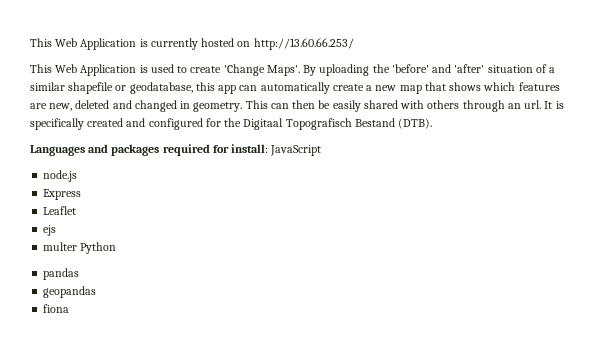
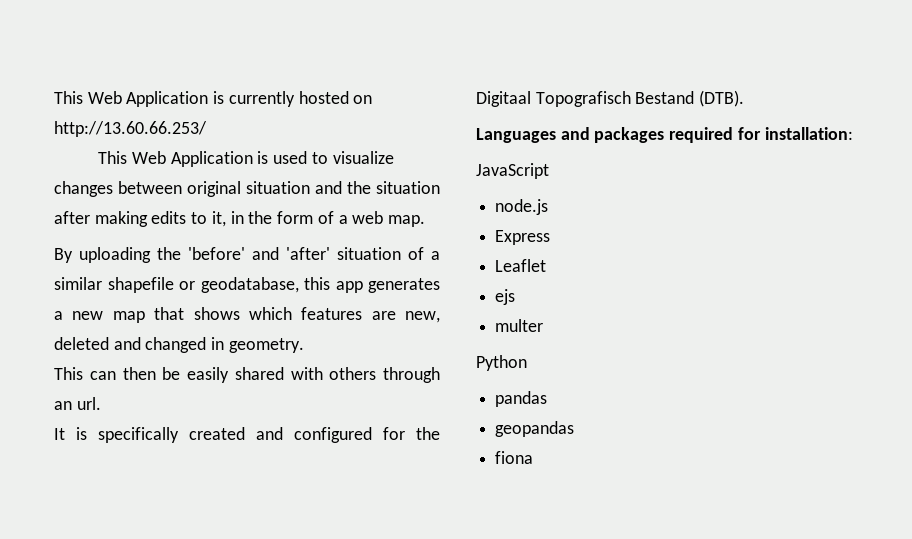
- This Web Application is used to create 'Change Maps'. By uploading the 'before' and 'after' situation of a similar shapefile or geodatabase, this app can automatically create a new map that shows which features are new, deleted and changed in geometry. This can then be easily shared with others through an url. It is specifically created and configured for the Digitaal Topografisch Bestand (DTB).
+ This Web Application is used to visualize changes between original situation and the situation after making edits to it, in the form of a web map.
+ By uploading the 'before' and 'after' situation of a similar shapefile or geodatabase, this app generates a new map that shows which features are new, deleted and changed in geometry.
+ This can then be easily shared with others through an url.
+ It is specifically created and configured for the Digitaal Topografisch Bestand (DTB).
- Languages and packages required for install: JavaScript
+ Languages and packages required for installation:
+ JavaScript
- multer Python
+ multer
+ Python

